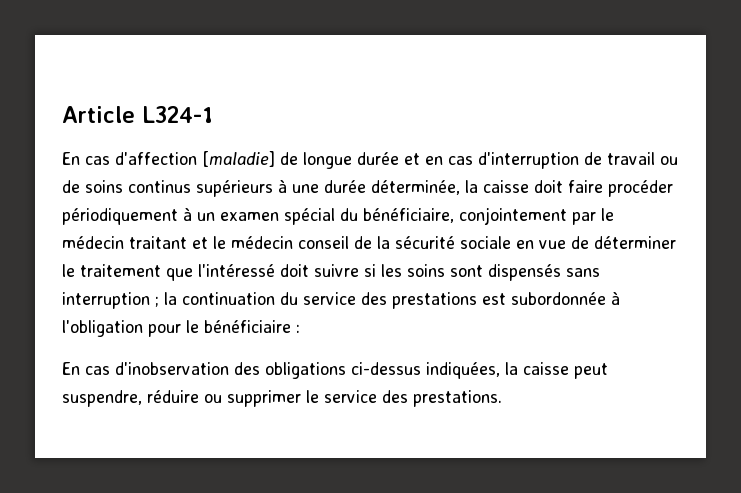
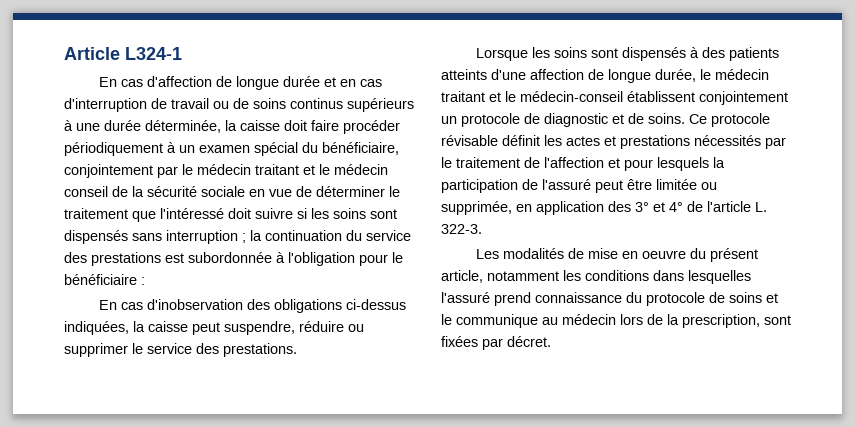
- En cas d'affection [maladie] de longue durée et en cas d'interruption de travail ou de soins continus supérieurs à une durée déterminée, la caisse doit faire procéder périodiquement à un examen spécial du bénéficiaire, conjointement par le médecin traitant et le médecin conseil de la sécurité sociale en vue de déterminer le traitement que l'intéressé doit suivre si les soins sont dispensés sans interruption ;
+ En cas d'affection de longue durée et en cas d'interruption de travail ou de soins continus supérieurs à une durée déterminée, la caisse doit faire procéder périodiquement à un examen spécial du bénéficiaire, conjointement par le médecin traitant et le médecin conseil de la sécurité sociale en vue de déterminer le traitement que l'intéressé doit suivre si les soins sont dispensés sans interruption ;
+ Lorsque les soins sont dispensés à des patients atteints d'une affection de longue durée, le médecin traitant et le médecin-conseil établissent conjointement un protocole de diagnostic et de soins. Ce protocole révisable définit les actes et prestations nécessités par le traitement de l'affection et pour lesquels la participation de l'assuré peut être limitée ou supprimée, en application des 3° et 4° de l'article L. 322-3.
+ Les modalités de mise en oeuvre du présent article, notamment les conditions dans lesquelles l'assuré prend connaissance du protocole de soins et le communique au médecin lors de la prescription, sont fixées par décret.

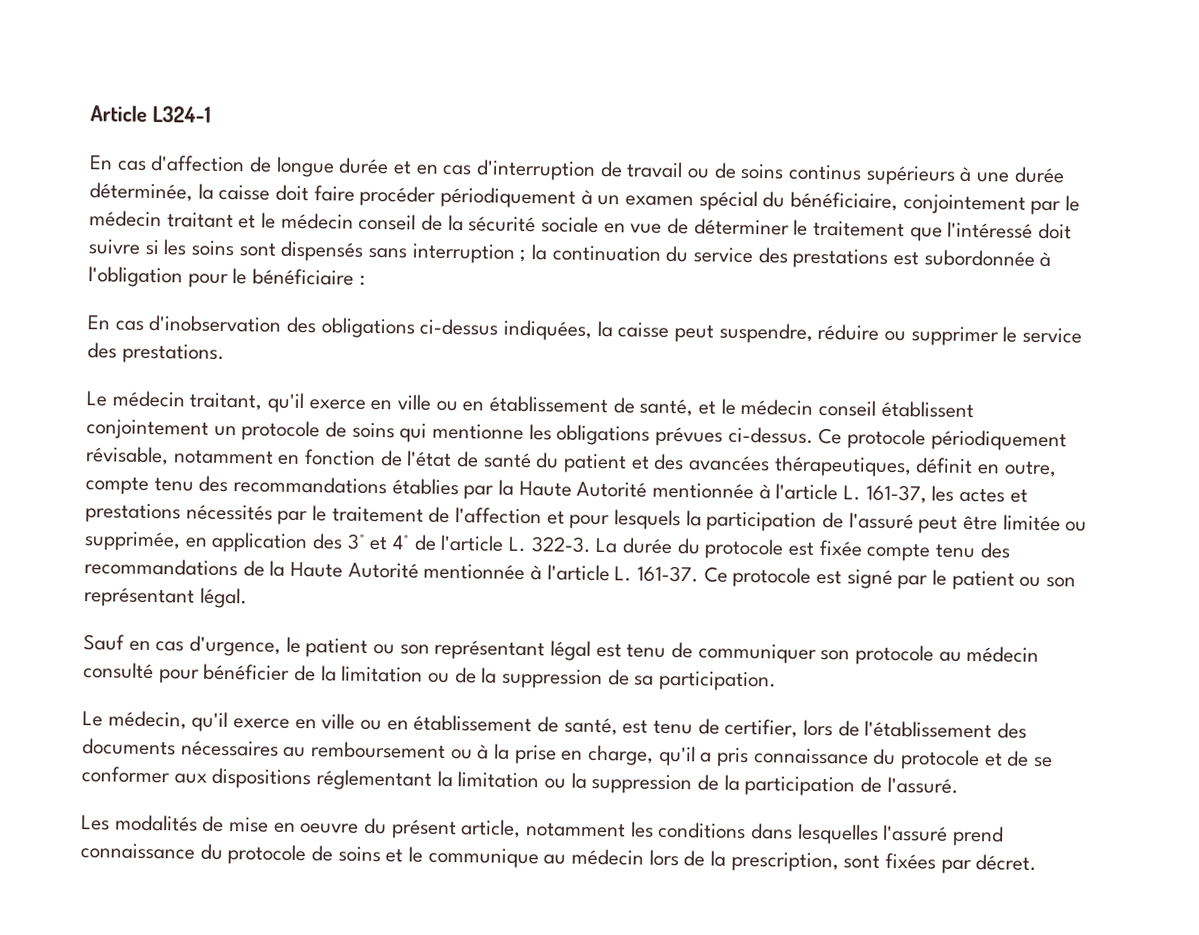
- Lorsque les soins sont dispensés à des patients atteints d'une affection de longue durée, le médecin traitant et le médecin-conseil établissent conjointement un protocole de diagnostic et de soins. Ce protocole révisable définit les actes et prestations nécessités par le traitement de l'affection et pour lesquels la participation de l'assuré peut être limitée ou supprimée, en application des 3° et 4° de l'article L. 322-3.
+ Le médecin traitant, qu'il exerce en ville ou en établissement de santé, et le médecin conseil établissent conjointement un protocole de soins qui mentionne les obligations prévues ci-dessus. Ce protocole périodiquement révisable, notamment en fonction de l'état de santé du patient et des avancées thérapeutiques, définit en outre, compte tenu des recommandations établies par la Haute Autorité mentionnée à l'article L. 161-37, les actes et prestations nécessités par le traitement de l'affection et pour lesquels la participation de l'assuré peut être limitée ou supprimée, en application des 3° et 4° de l'article L. 322-3. La durée du protocole est fixée compte tenu des recommandations de la Haute Autorité mentionnée à l'article L. 161-37. Ce protocole est signé par le patient ou son représentant légal.
+ Sauf en cas d'urgence, le patient ou son représentant légal est tenu de communiquer son protocole au médecin consulté pour bénéficier de la limitation ou de la suppression de sa participation.
+ Le médecin, qu'il exerce en ville ou en établissement de santé, est tenu de certifier, lors de l'établissement des documents nécessaires au remboursement ou à la prise en charge, qu'il a pris connaissance du protocole et de se conformer aux dispositions réglementant la limitation ou la suppression de la participation de l'assuré.

